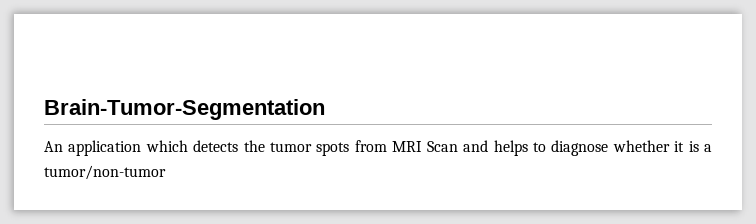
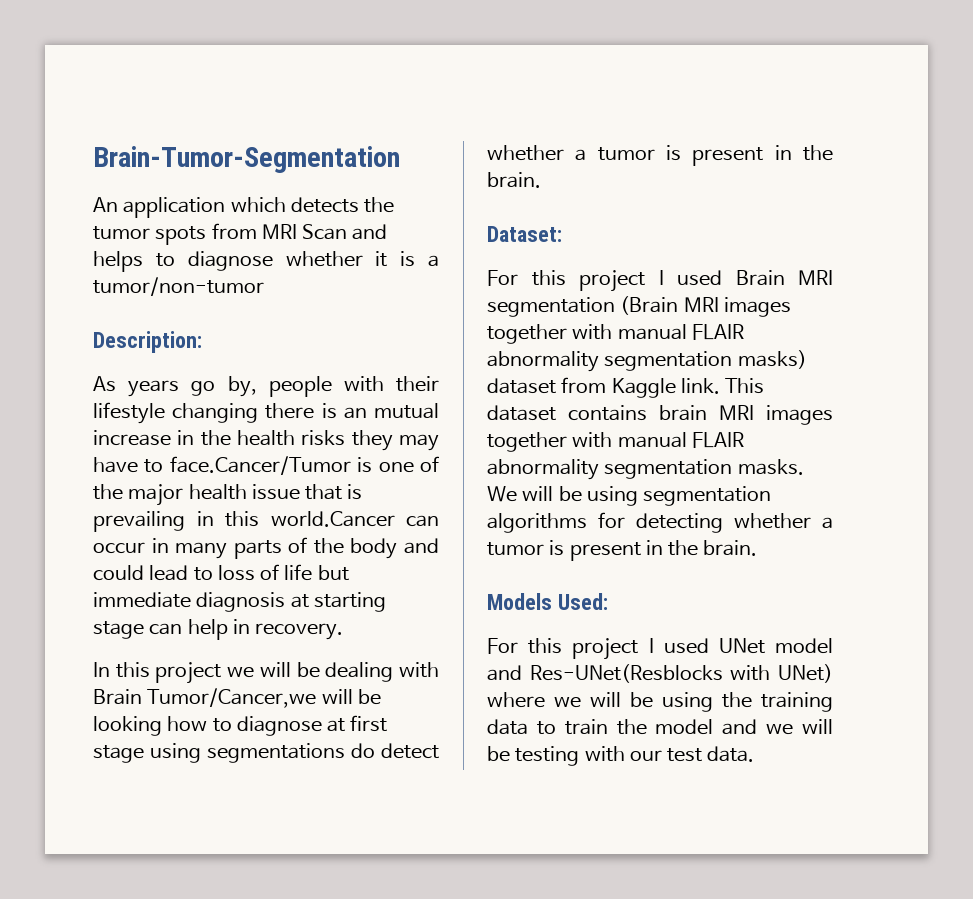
+ Description:
+ As years go by, people with their lifestyle changing there is an mutual increase in the health risks they may have to face.Cancer/Tumor is one of the major health issue that is prevailing in this world.Cancer can occur in many parts of the body and could lead to loss of life but immediate diagnosis at starting stage can help in recovery.
+ In this project we will be dealing with Brain Tumor/Cancer,we will be looking how to diagnose at first stage using segmentations do detect whether a tumor is present in the brain.
+ Dataset:
+ For this project I used Brain MRI segmentation (Brain MRI images together with manual FLAIR abnormality segmentation masks) dataset from Kaggle link. This dataset contains brain MRI images together with manual FLAIR abnormality segmentation masks. We will be using segmentation algorithms for detecting whether a tumor is present in the brain.
+ Models Used:
+ For this project I used UNet model and Res-UNet(Resblocks with UNet) where we will be using the training data to train the model and we will be testing with our test data.

